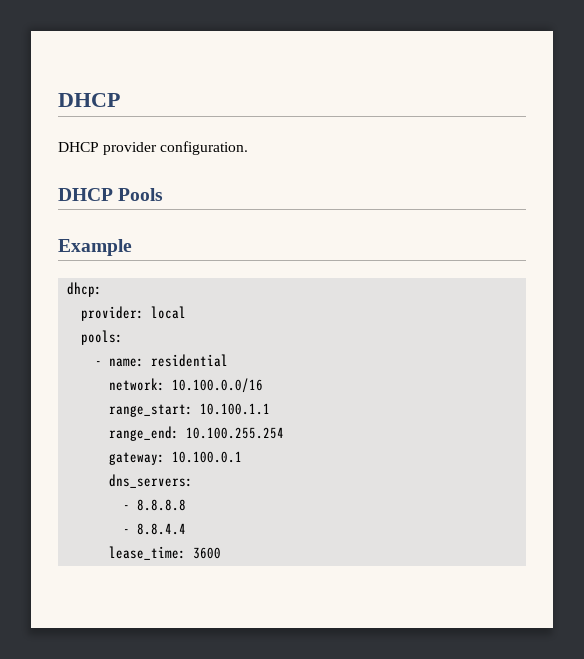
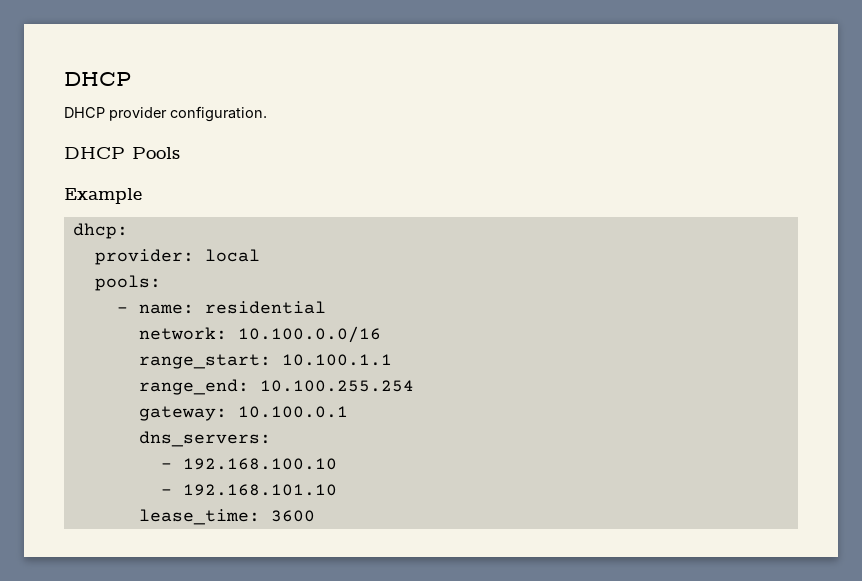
- - 8.8.8.8
- - 8.8.4.4
+ - 192.168.100.10
+ - 192.168.101.10

